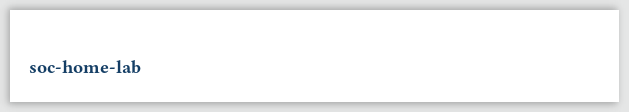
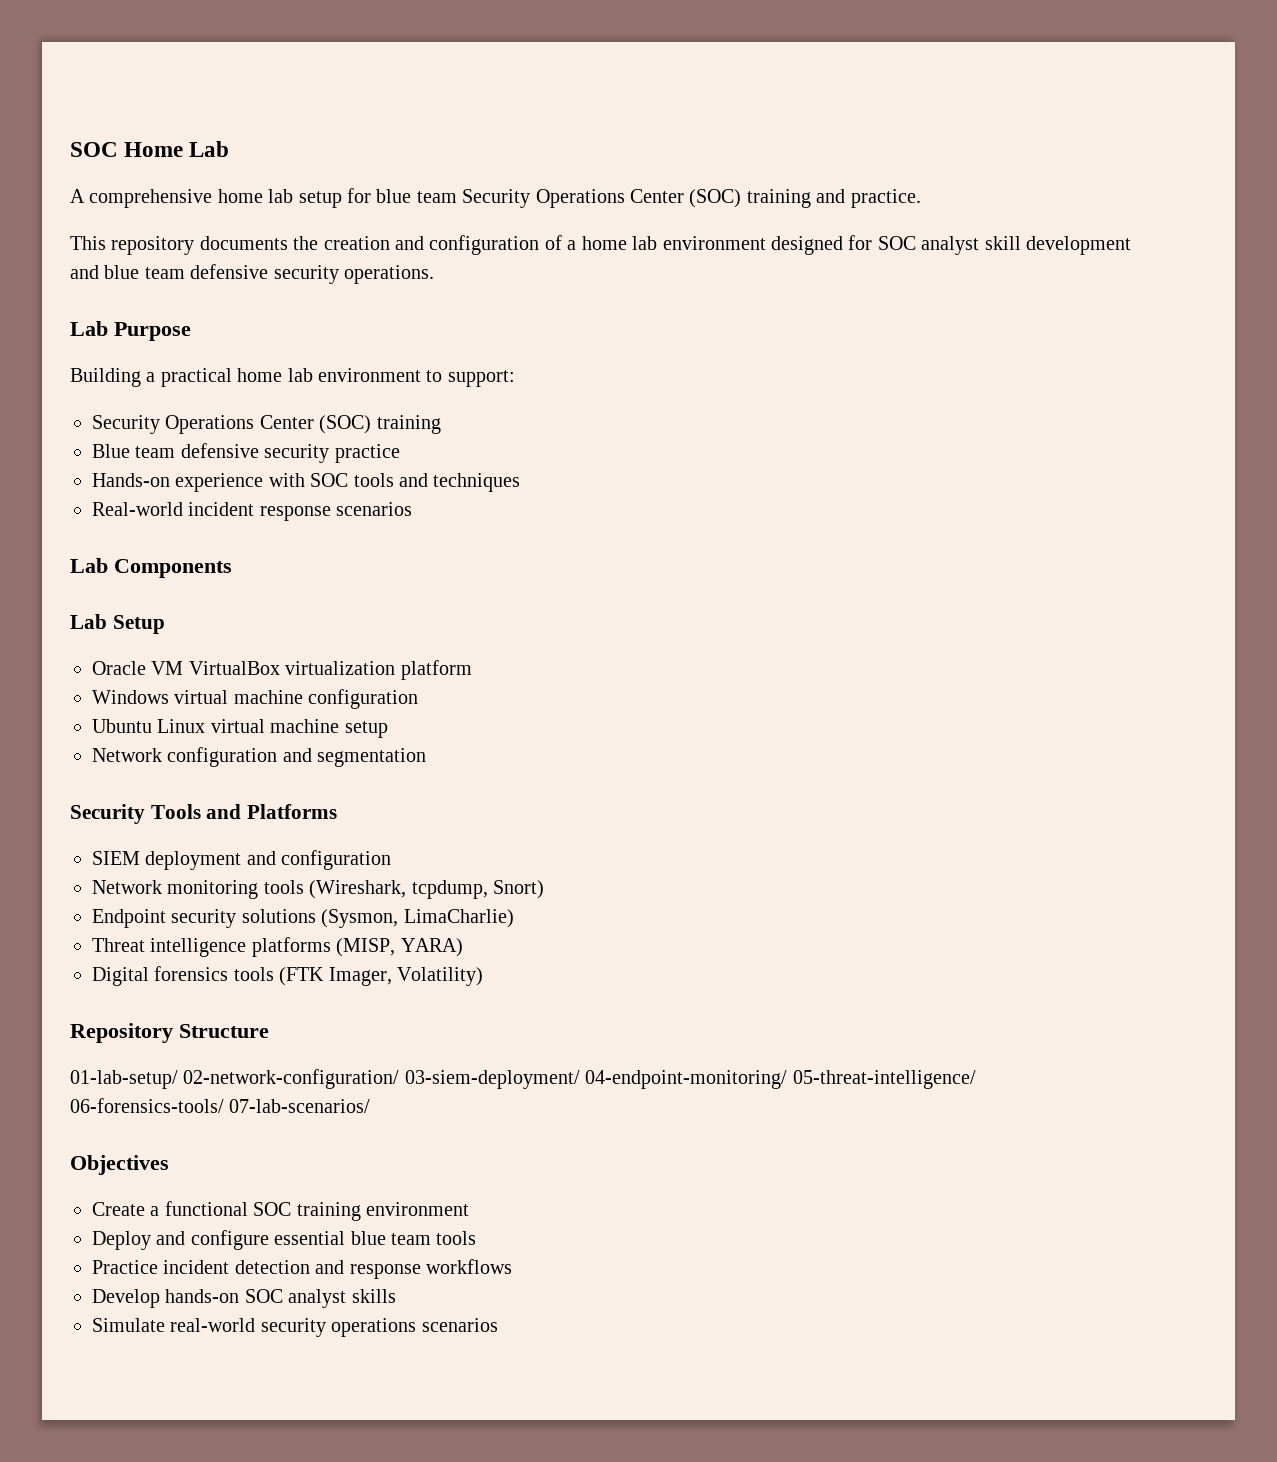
- soc-home-lab
+ SOC Home Lab
+ A comprehensive home lab setup for blue team Security Operations Center (SOC) training and practice.
+ This repository documents the creation and configuration of a home lab environment designed for SOC analyst skill development and blue team defensive security operations.
+ Lab Purpose
+ Building a practical home lab environment to support:
+ Security Operations Center (SOC) training
+ Blue team defensive security practice
+ Hands-on experience with SOC tools and techniques
+ Real-world incident response scenarios
+ Lab Components
+ Lab Setup
+ Oracle VM VirtualBox virtualization platform
+ Windows virtual machine configuration
+ Ubuntu Linux virtual machine setup
+ Network configuration and segmentation
+ Security Tools and Platforms
+ SIEM deployment and configuration
+ Network monitoring tools (Wireshark, tcpdump, Snort)
+ Endpoint security solutions (Sysmon, LimaCharlie)
+ Threat intelligence platforms (MISP, YARA)
+ Digital forensics tools (FTK Imager, Volatility)
+ Repository Structure
+ 01-lab-setup/ 02-network-configuration/ 03-siem-deployment/ 04-endpoint-monitoring/ 05-threat-intelligence/ 06-forensics-tools/ 07-lab-scenarios/
+ Objectives
+ Create a functional SOC training environment
+ Deploy and configure essential blue team tools
+ Practice incident detection and response workflows
+ Develop hands-on SOC analyst skills
+ Simulate real-world security operations scenarios

